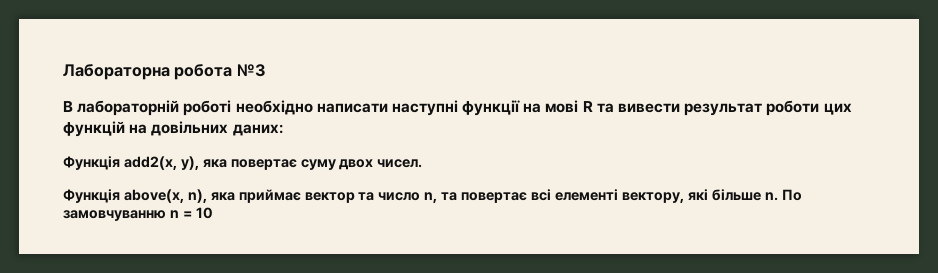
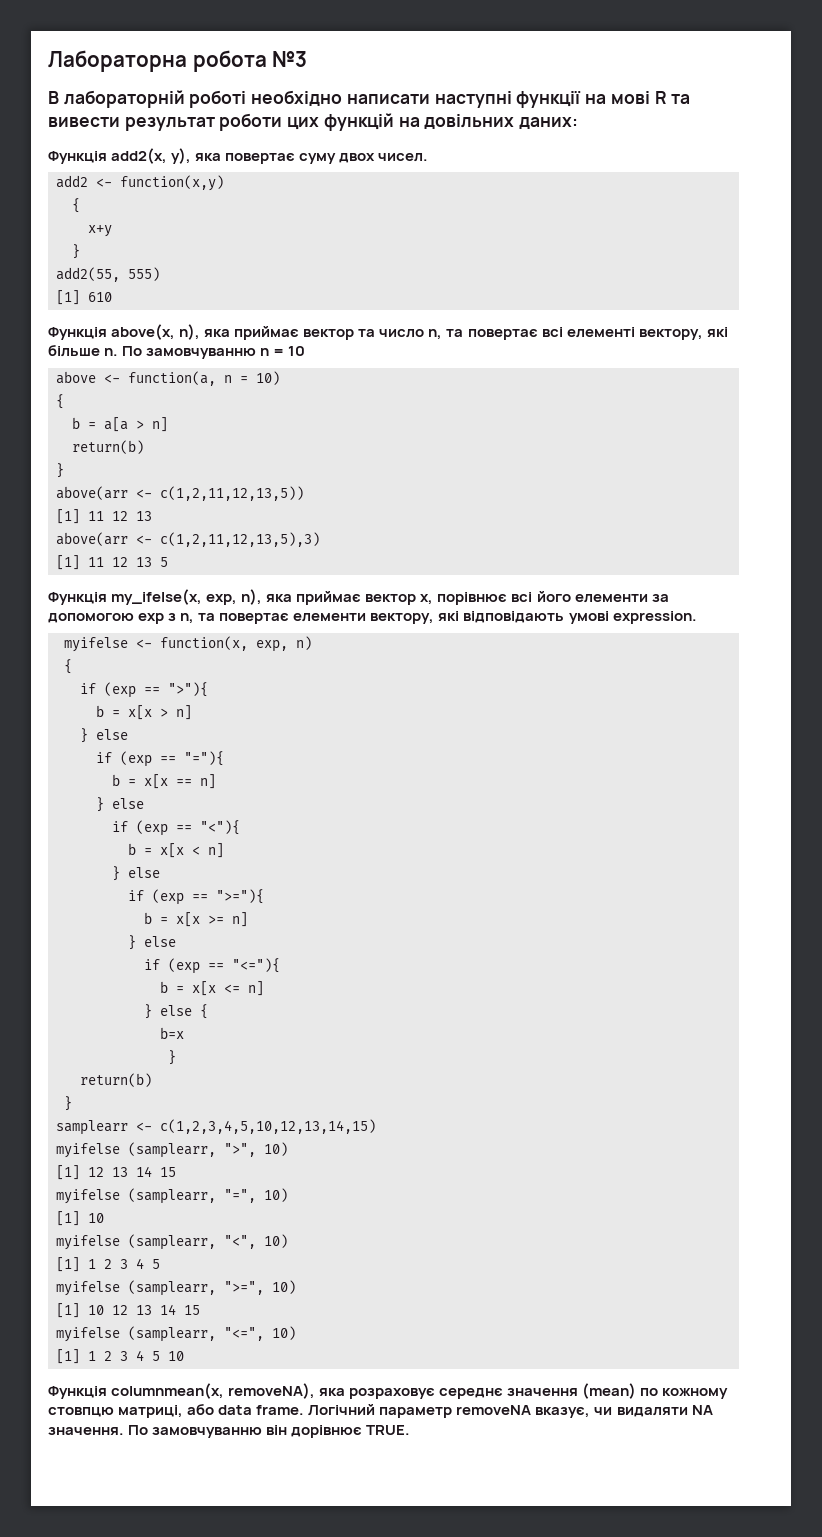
+ add2 <- function(x,y)
+ {
+ x+y
+ }
+ add2(55, 555)
+ [1] 610
+ above <- function(a, n = 10)
+ {
+ b = a[a > n]
+ return(b)
+ }
+ above(arr <- c(1,2,11,12,13,5))
+ [1] 11 12 13
+ above(arr <- c(1,2,11,12,13,5),3)
+ [1] 11 12 13 5
+ Функція my_ifelse(x, exp, n), яка приймає вектор x, порівнює всі його елементи за допомогою exp з n, та повертає елементи вектору, які відповідають умові expression.
+ myifelse <- function(x, exp, n)
+ {
+ if (exp == ">"){
+ b = x[x > n]
+ } else
+ if (exp == "="){
+ b = x[x == n]
+ } else
+ if (exp == "<"){
+ b = x[x < n]
+ } else
+ if (exp == ">="){
+ b = x[x >= n]
+ } else
+ if (exp == "<="){
+ b = x[x <= n]
+ } else {
+ b=x
+ }
+ return(b)
+ }
+ samplearr <- c(1,2,3,4,5,10,12,13,14,15)
+ myifelse (samplearr, ">", 10)
+ [1] 12 13 14 15
+ myifelse (samplearr, "=", 10)
+ [1] 10
+ myifelse (samplearr, "<", 10)
+ [1] 1 2 3 4 5
+ myifelse (samplearr, ">=", 10)
+ [1] 10 12 13 14 15
+ myifelse (samplearr, "<=", 10)
+ [1] 1 2 3 4 5 10
+ Функція columnmean(x, removeNA), яка розраховує середнє значення (mean) по кожному стовпцю матриці, або data frame. Логічний параметр removeNA вказує, чи видаляти NA значення. По замовчуванню він дорівнює TRUE.

